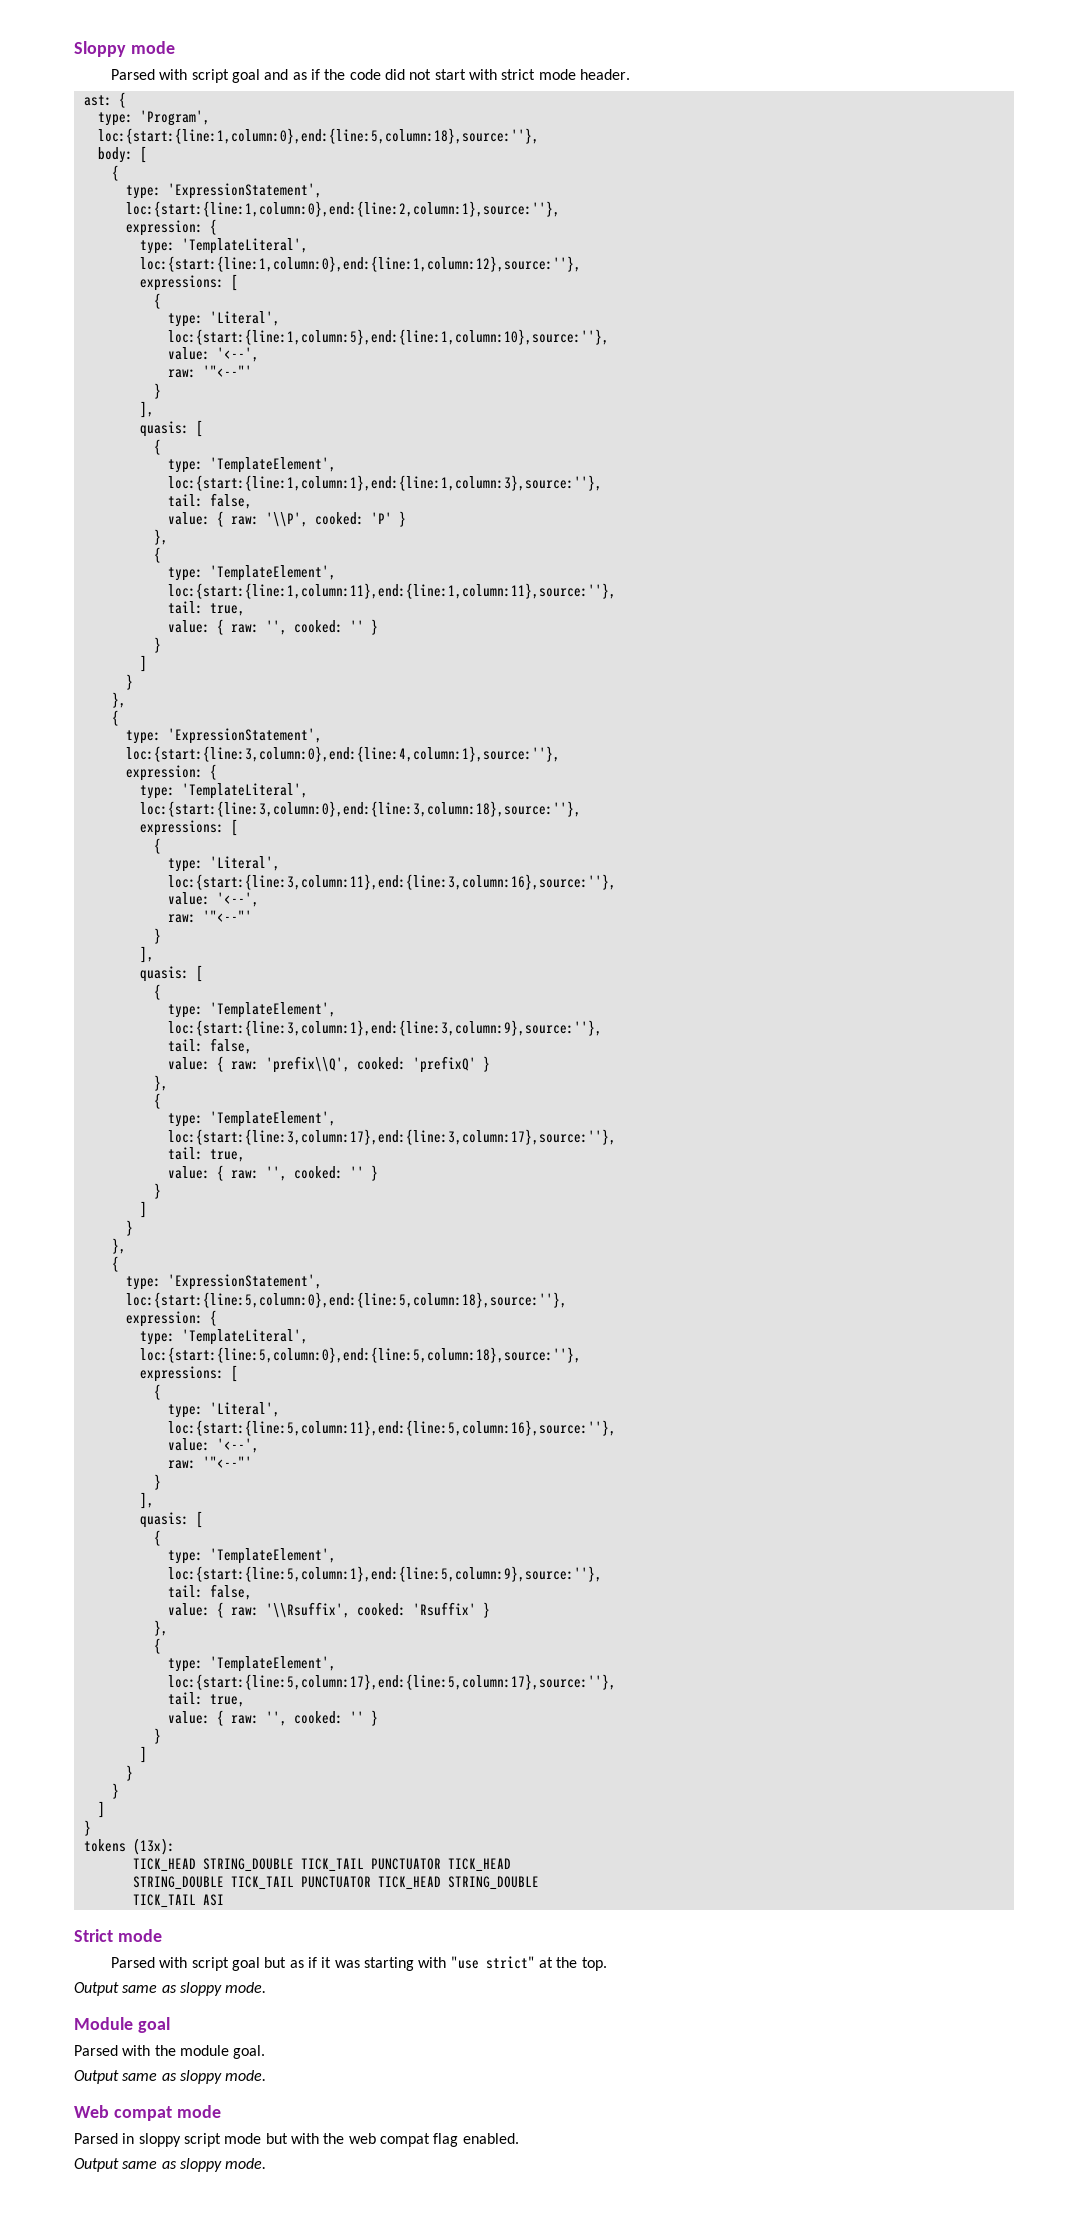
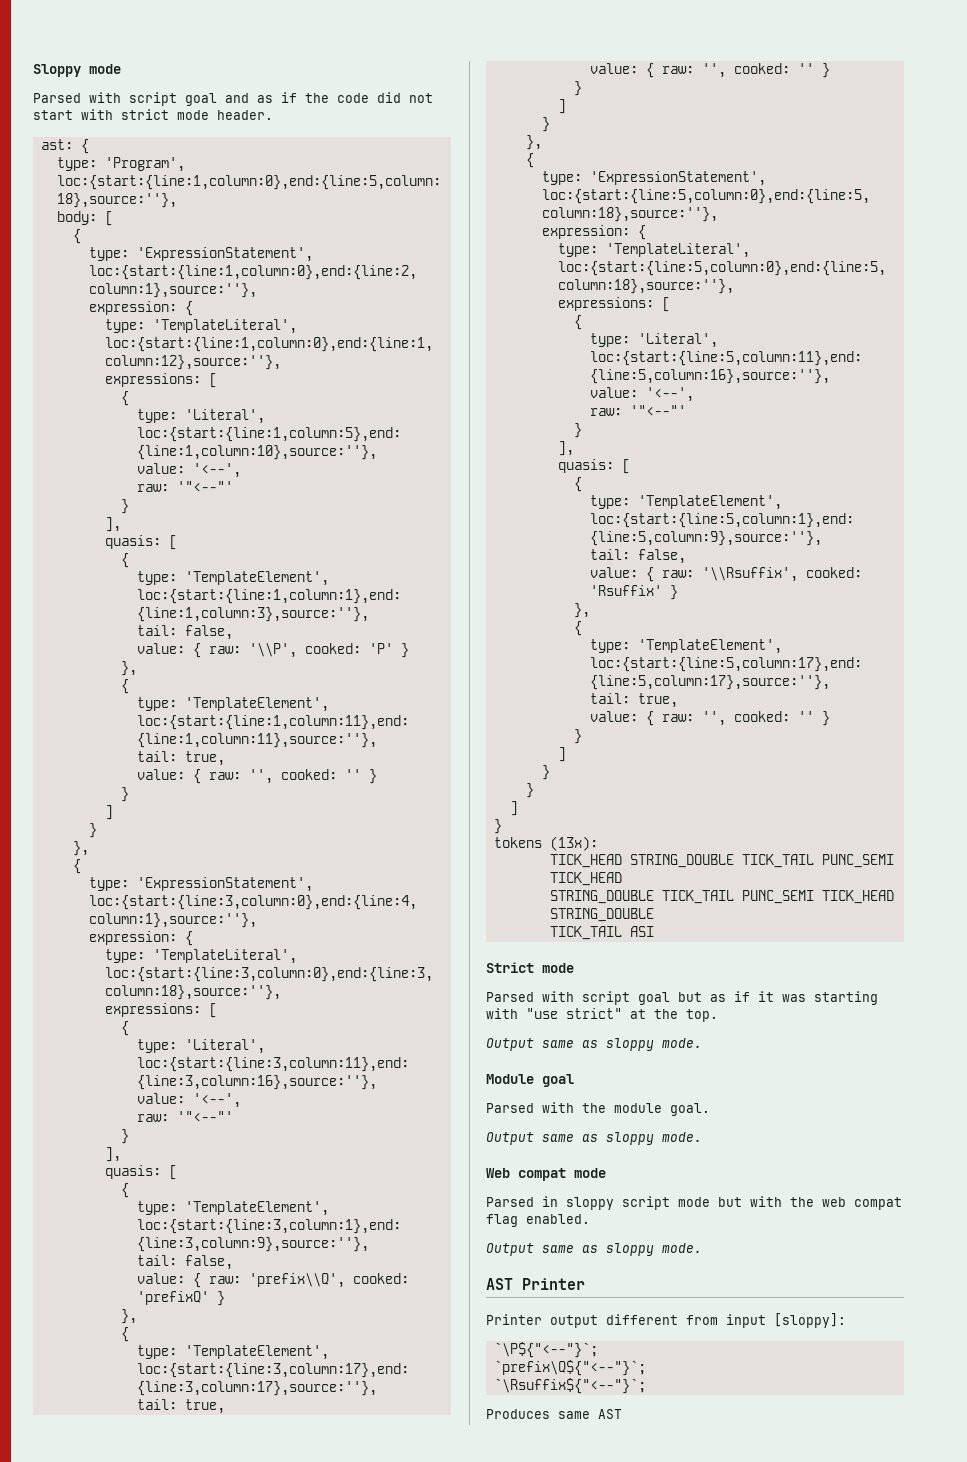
- TICK_HEAD STRING_DOUBLE TICK_TAIL PUNCTUATOR TICK_HEAD
+ TICK_HEAD STRING_DOUBLE TICK_TAIL PUNC_SEMI TICK_HEAD
- STRING_DOUBLE TICK_TAIL PUNCTUATOR TICK_HEAD STRING_DOUBLE
+ STRING_DOUBLE TICK_TAIL PUNC_SEMI TICK_HEAD STRING_DOUBLE
+ AST Printer
+ Printer output different from input [sloppy]:
+ `\P${"<--"}`;
+ `prefix\Q${"<--"}`;
+ `\Rsuffix${"<--"}`;
+ Produces same AST

